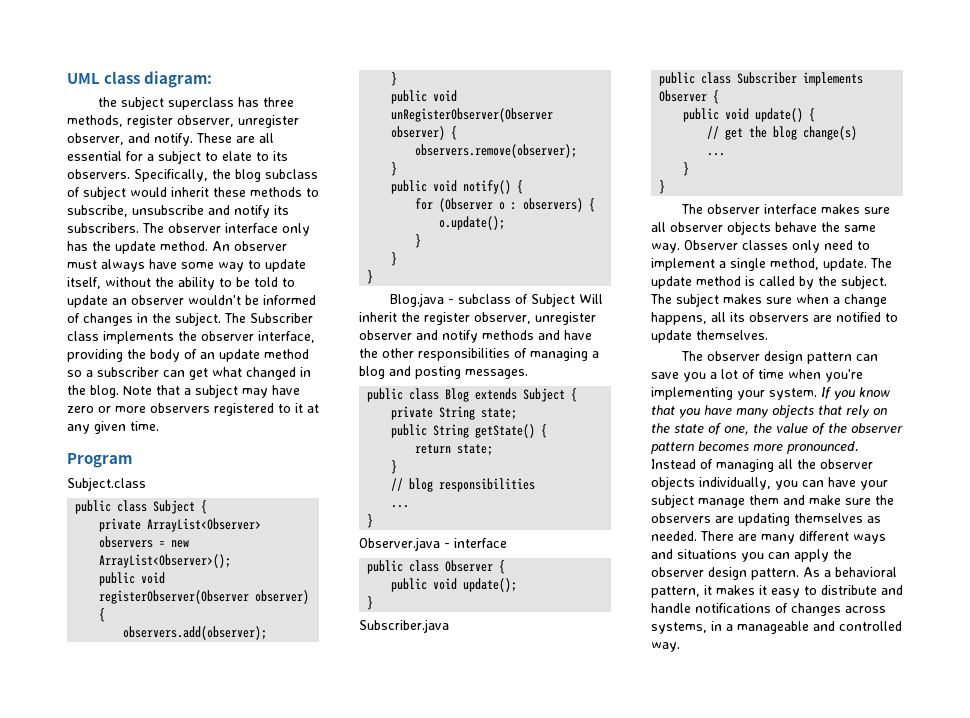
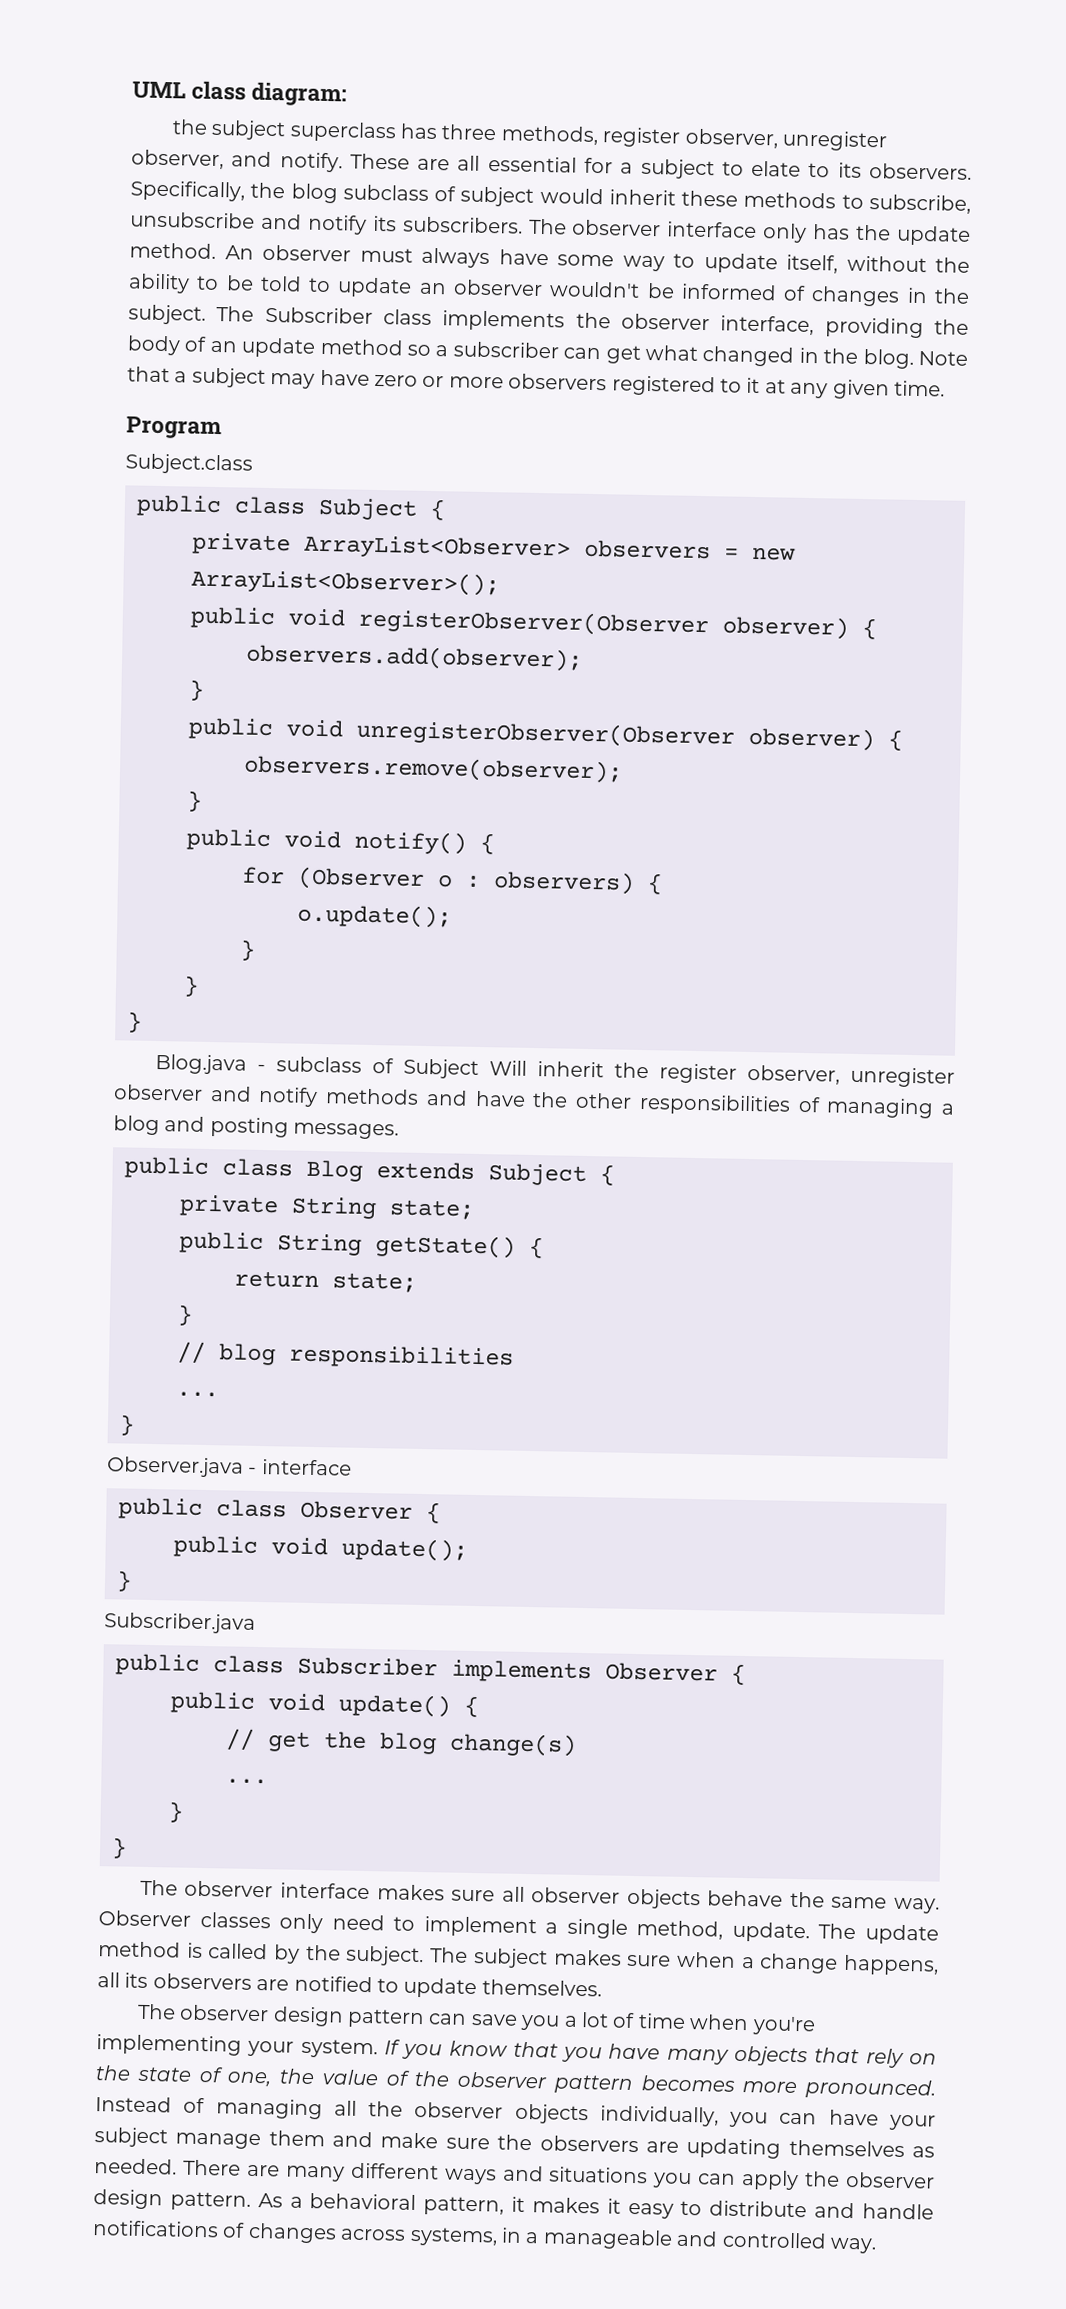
- public void unRegisterObserver(Observer observer) {
+ public void unregisterObserver(Observer observer) {

